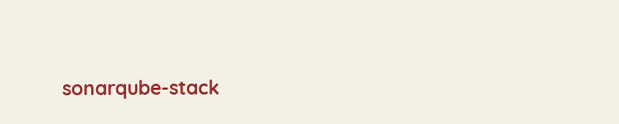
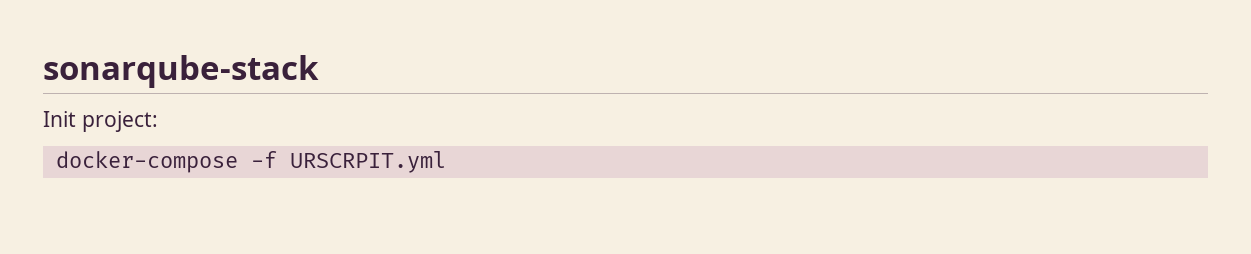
+ Init project:
+ docker-compose -f URSCRPIT.yml

